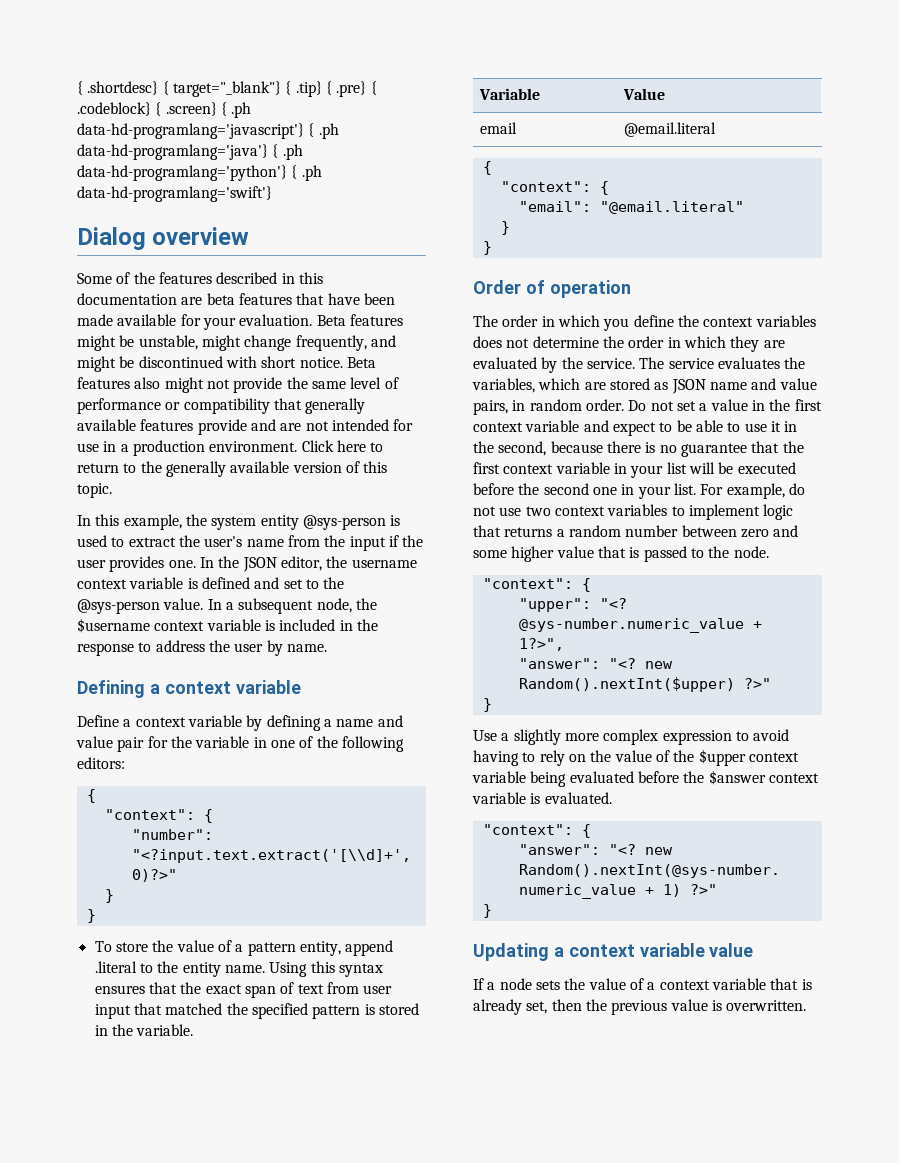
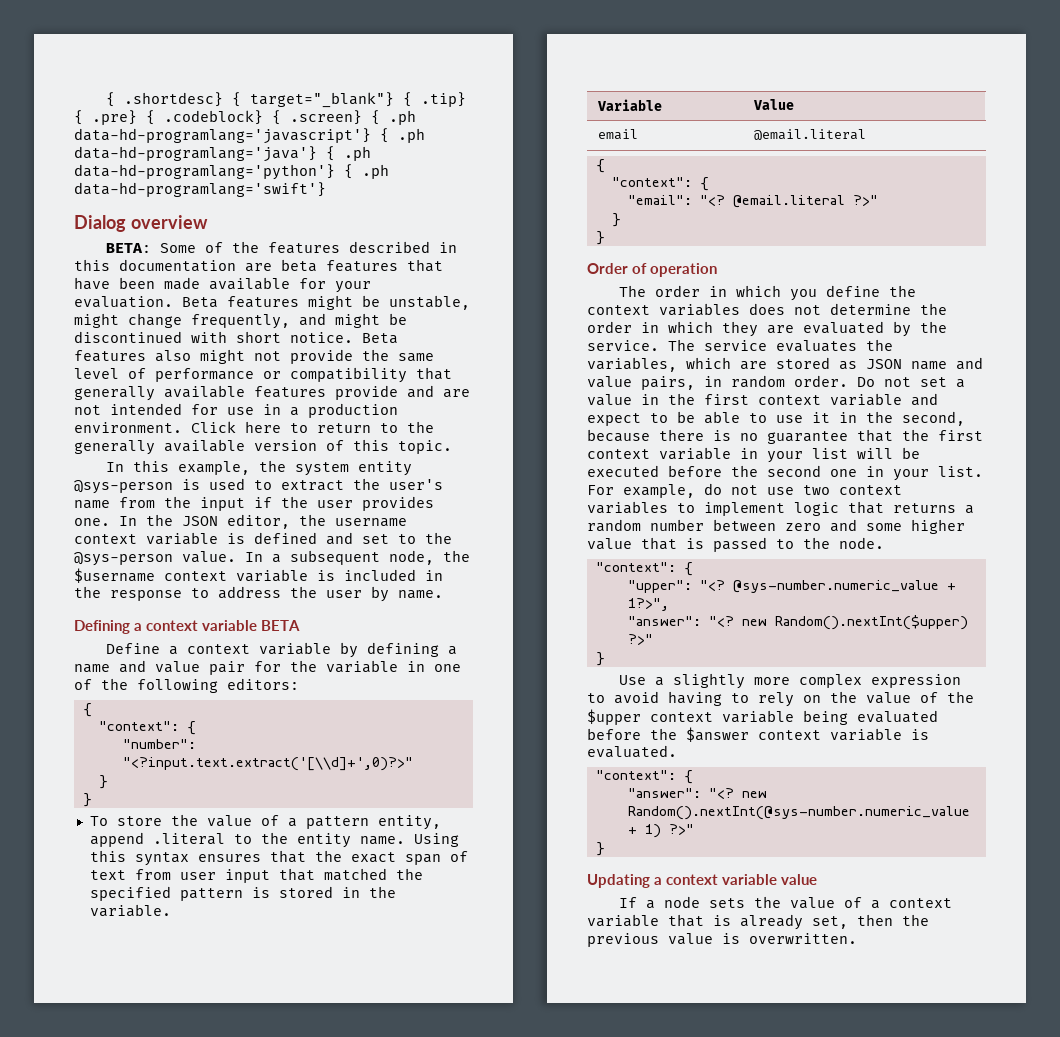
- Some of the features described in this documentation are beta features that have been made available for your evaluation.
+ BETA: Some of the features described in this documentation are beta features that have been made available for your evaluation.
- Defining a context variable
+ Defining a context variable BETA
- "email": "@email.literal"
+ "email": "<? @email.literal ?>"

